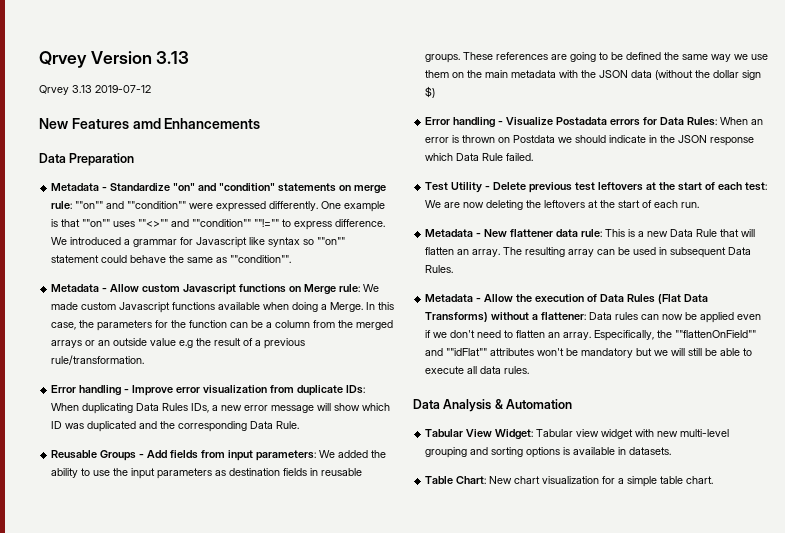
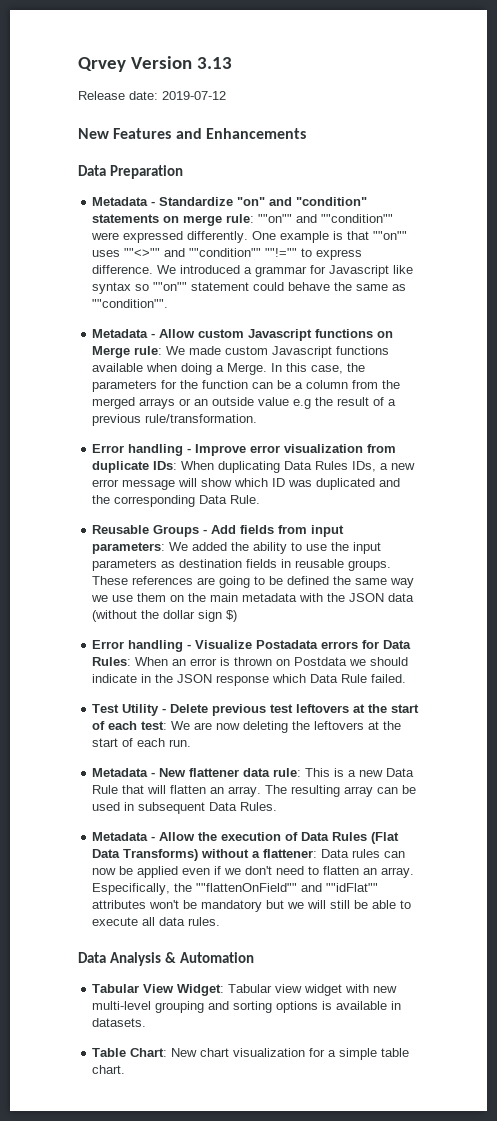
- Qrvey 3.13 2019-07-12
+ Release date: 2019-07-12
- New Features amd Enhancements
+ New Features and Enhancements

